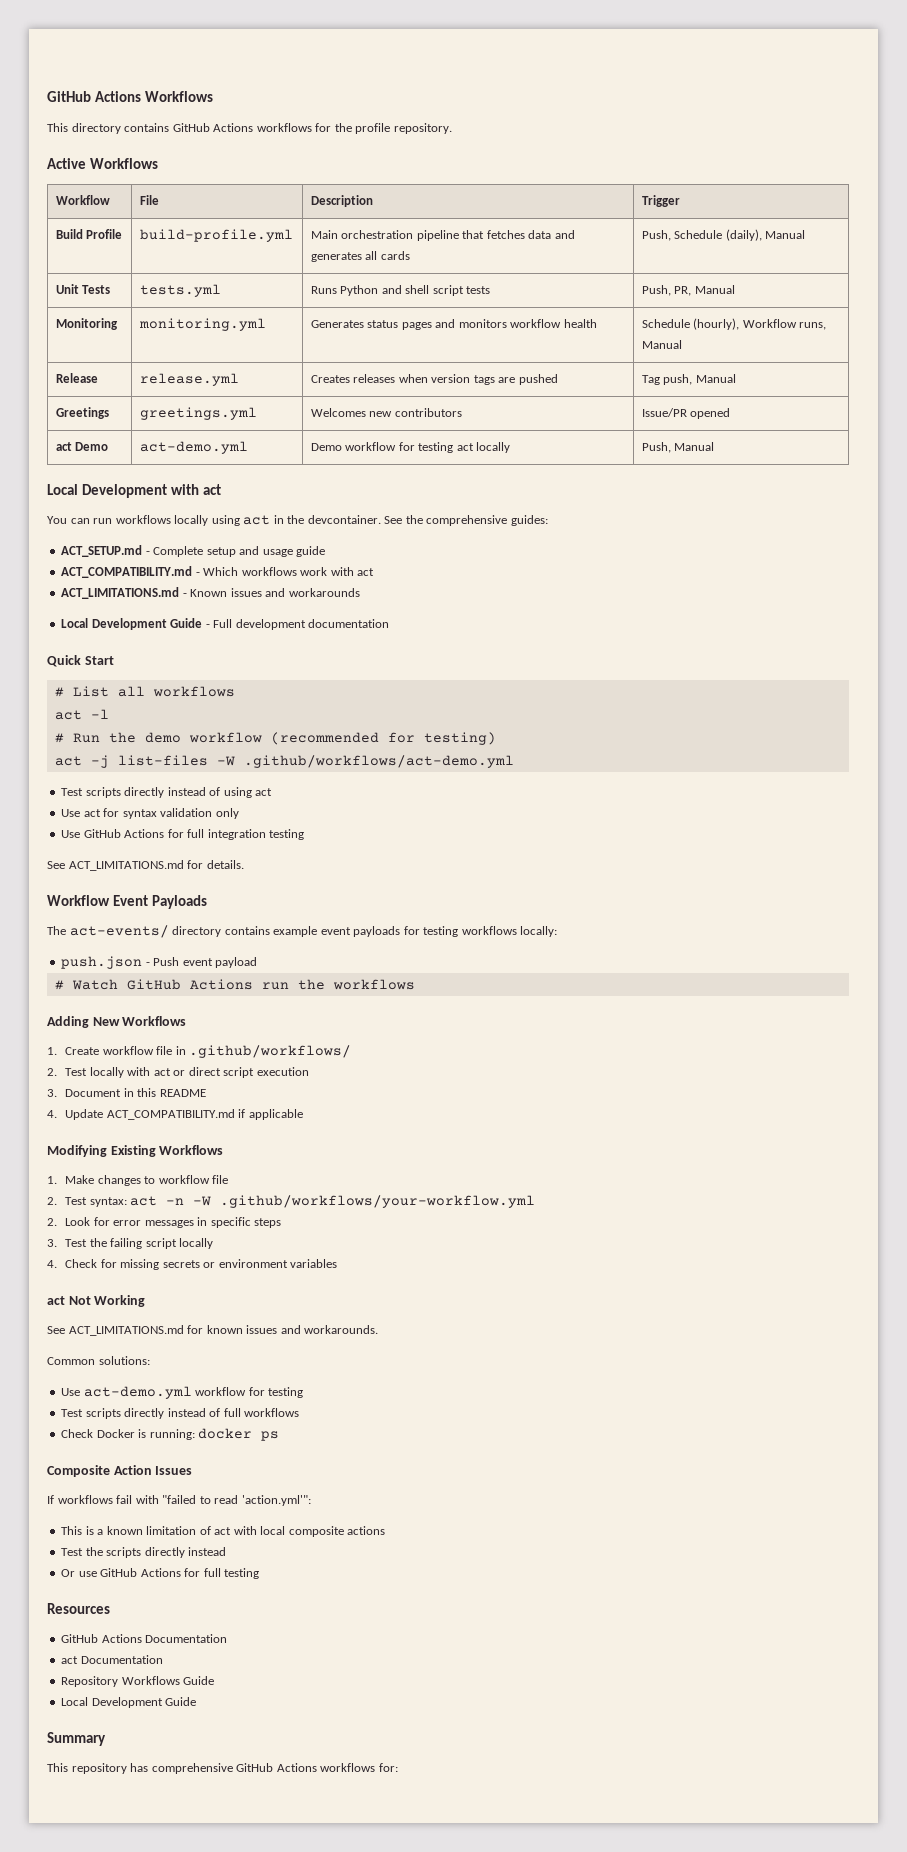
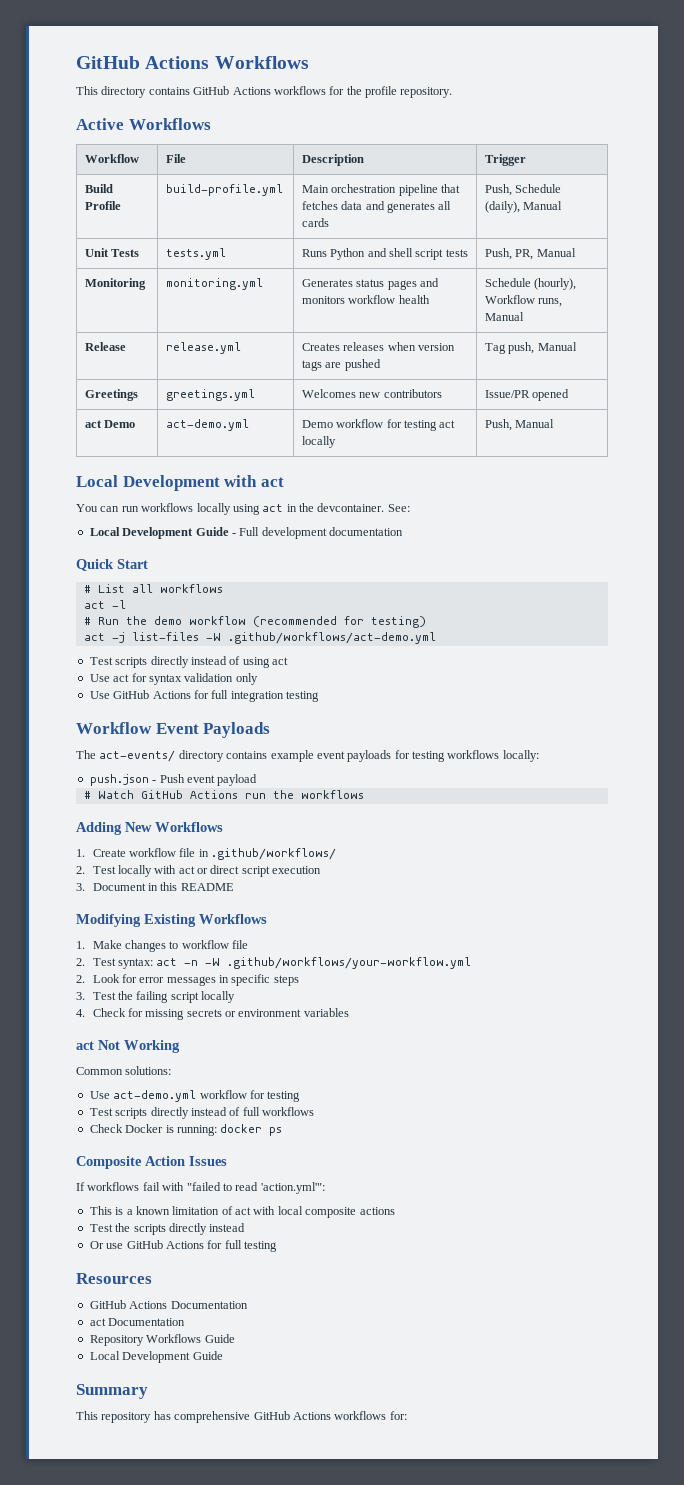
- See the comprehensive guides:
- ACT_SETUP.md - Complete setup and usage guide
- ACT_COMPATIBILITY.md - Which workflows work with act
- ACT_LIMITATIONS.md - Known issues and workarounds
+ See:
- See ACT_LIMITATIONS.md for details.
- 4. Update ACT_COMPATIBILITY.md if applicable
- See ACT_LIMITATIONS.md for known issues and workarounds.

